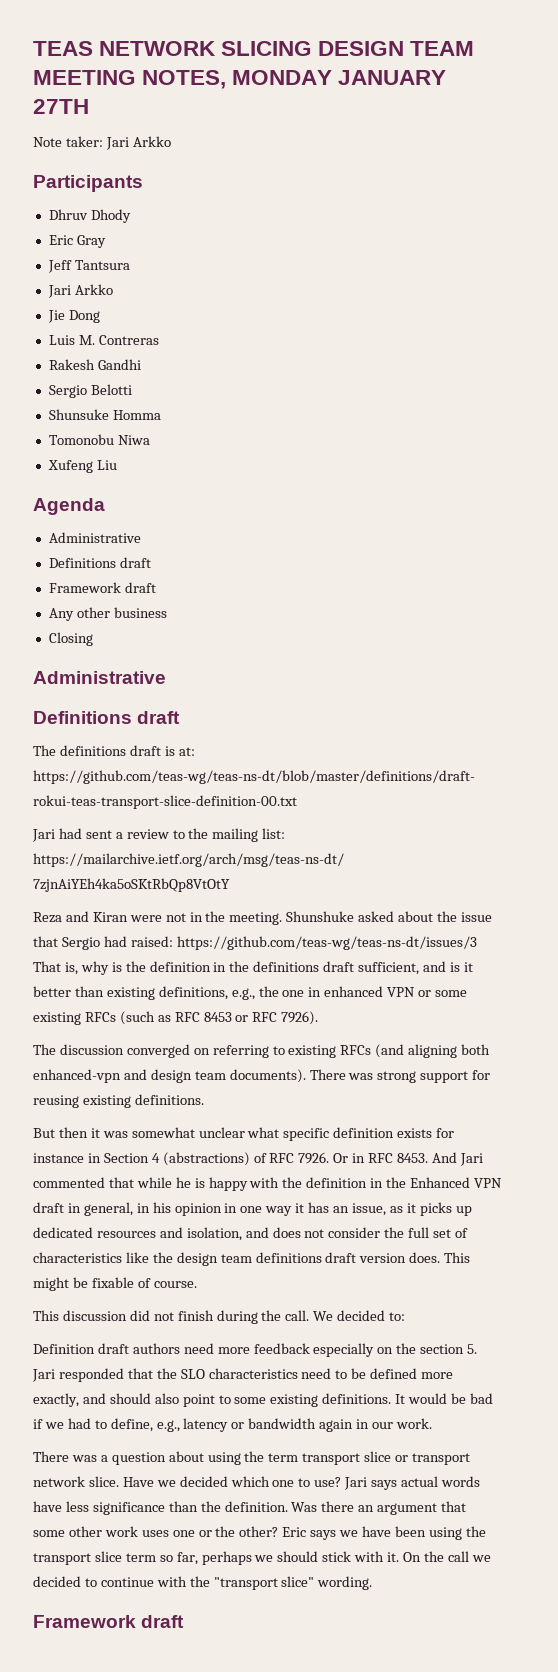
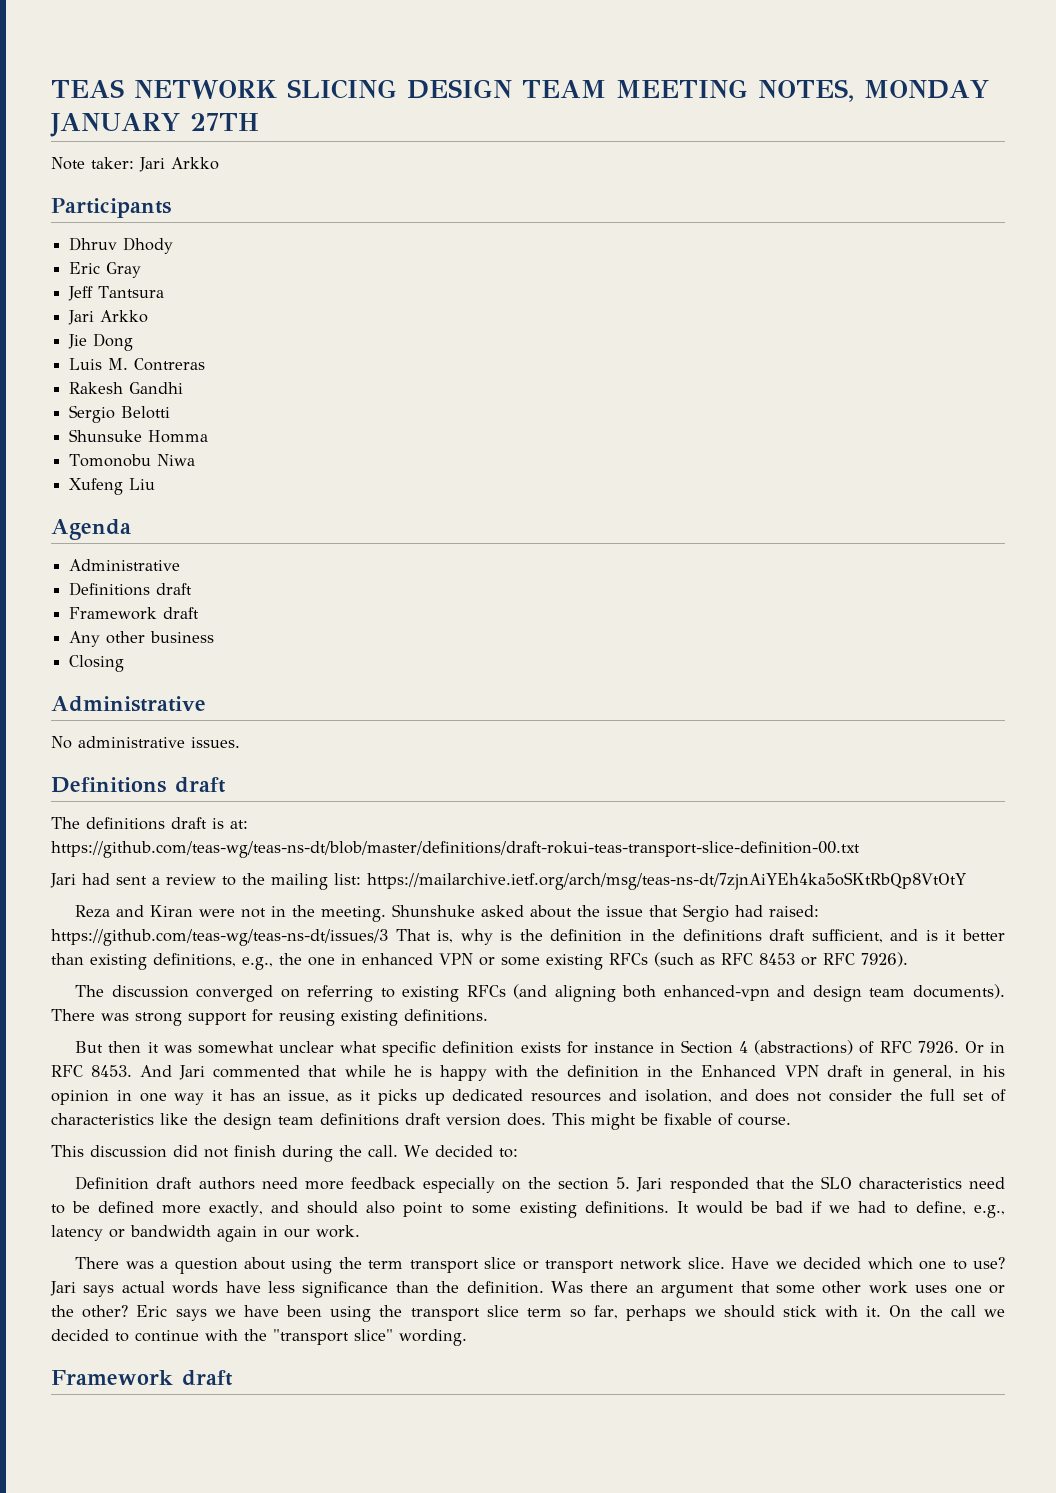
+ No administrative issues.

